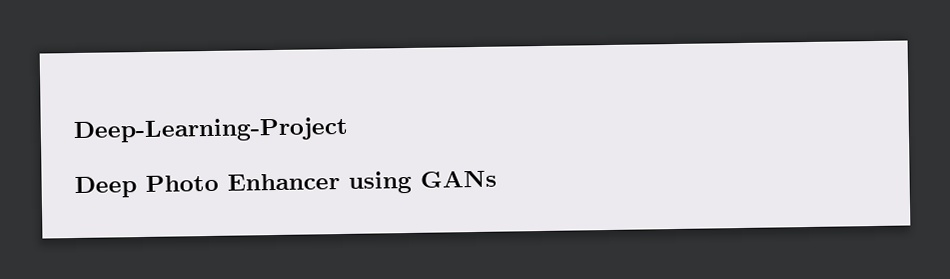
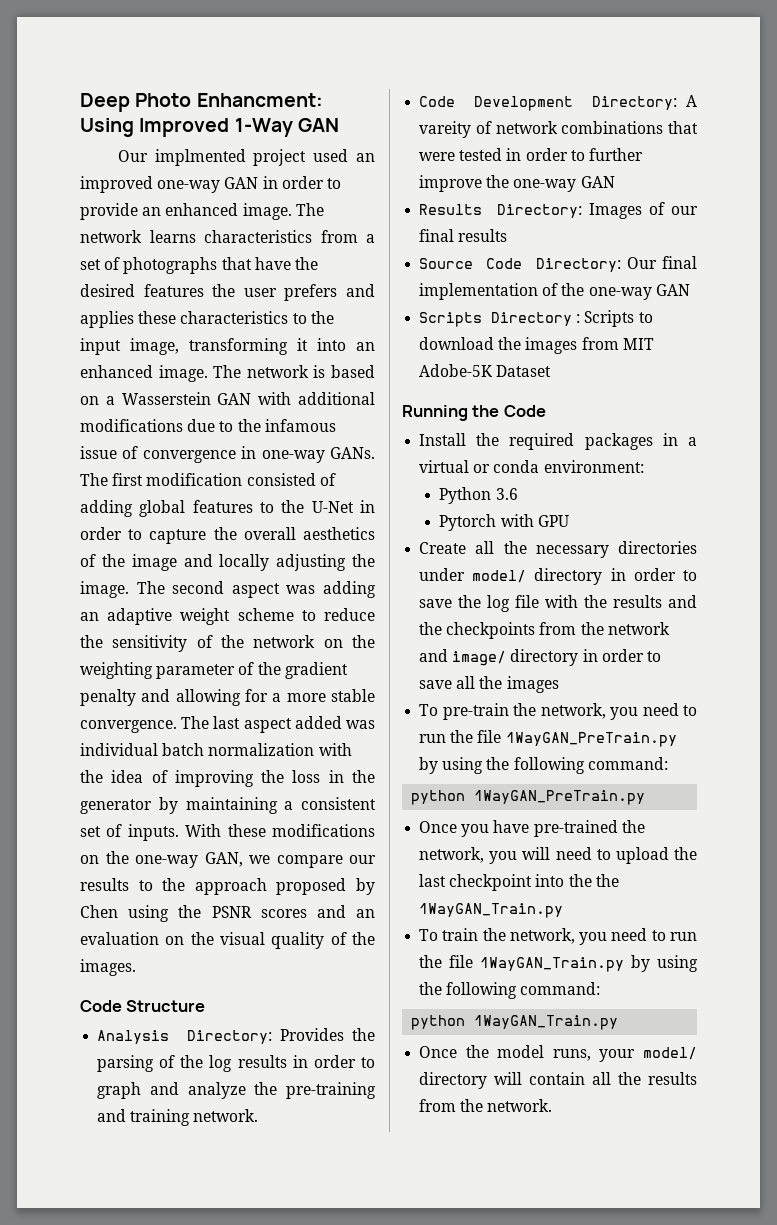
- Deep-Learning-Project
- Deep Photo Enhancer using GANs
+ Deep Photo Enhancment: Using Improved 1-Way GAN
+ Our implmented project used an improved one-way GAN in order to provide an enhanced image. The network learns characteristics from a set of photographs that have the desired features the user prefers and applies these characteristics to the input image, transforming it into an enhanced image. The network is based on a Wasserstein GAN with additional modifications due to the infamous issue of convergence in one-way GANs. The first modification consisted of adding global features to the U-Net in order to capture the overall aesthetics of the image and locally adjusting the image. The second aspect was adding an adaptive weight scheme to reduce the sensitivity of the network on the weighting parameter of the gradient penalty and allowing for a more stable convergence. The last aspect added was individual batch normalization with the idea of improving the loss in the generator by maintaining a consistent set of inputs. With these modifications on the one-way GAN, we compare our results to the approach proposed by Chen using the PSNR scores and an evaluation on the visual quality of the images.
+ Code Structure
+ Analysis Directory: Provides the parsing of the log results in order to graph and analyze the pre-training and training network.
+ Code Development Directory: A vareity of network combinations that were tested in order to further improve the one-way GAN
+ Results Directory: Images of our final results
+ Source Code Directory: Our final implementation of the one-way GAN
+ Scripts Directory : Scripts to download the images from MIT Adobe-5K Dataset
+ Running the Code
+ Install the required packages in a virtual or conda environment:
+ Python 3.6
+ Pytorch with GPU
+ Create all the necessary directories under model/ directory in order to save the log file with the results and the checkpoints from the network and image/ directory in order to save all the images
+ To pre-train the network, you need to run the file 1WayGAN_PreTrain.py by using the following command:
+ python 1WayGAN_PreTrain.py
+ Once you have pre-trained the network, you will need to upload the last checkpoint into the the 1WayGAN_Train.py
+ To train the network, you need to run the file 1WayGAN_Train.py by using the following command:
+ python 1WayGAN_Train.py
+ Once the model runs, your model/ directory will contain all the results from the network.

